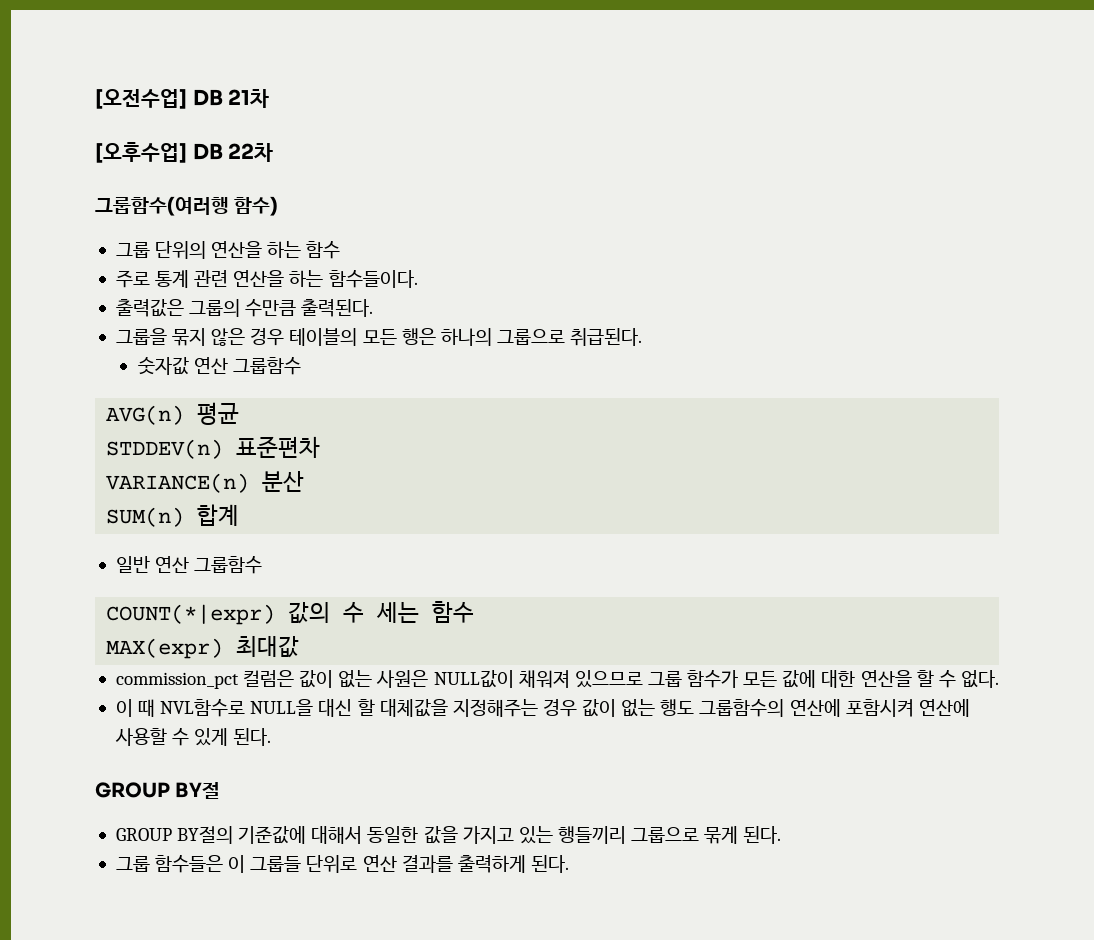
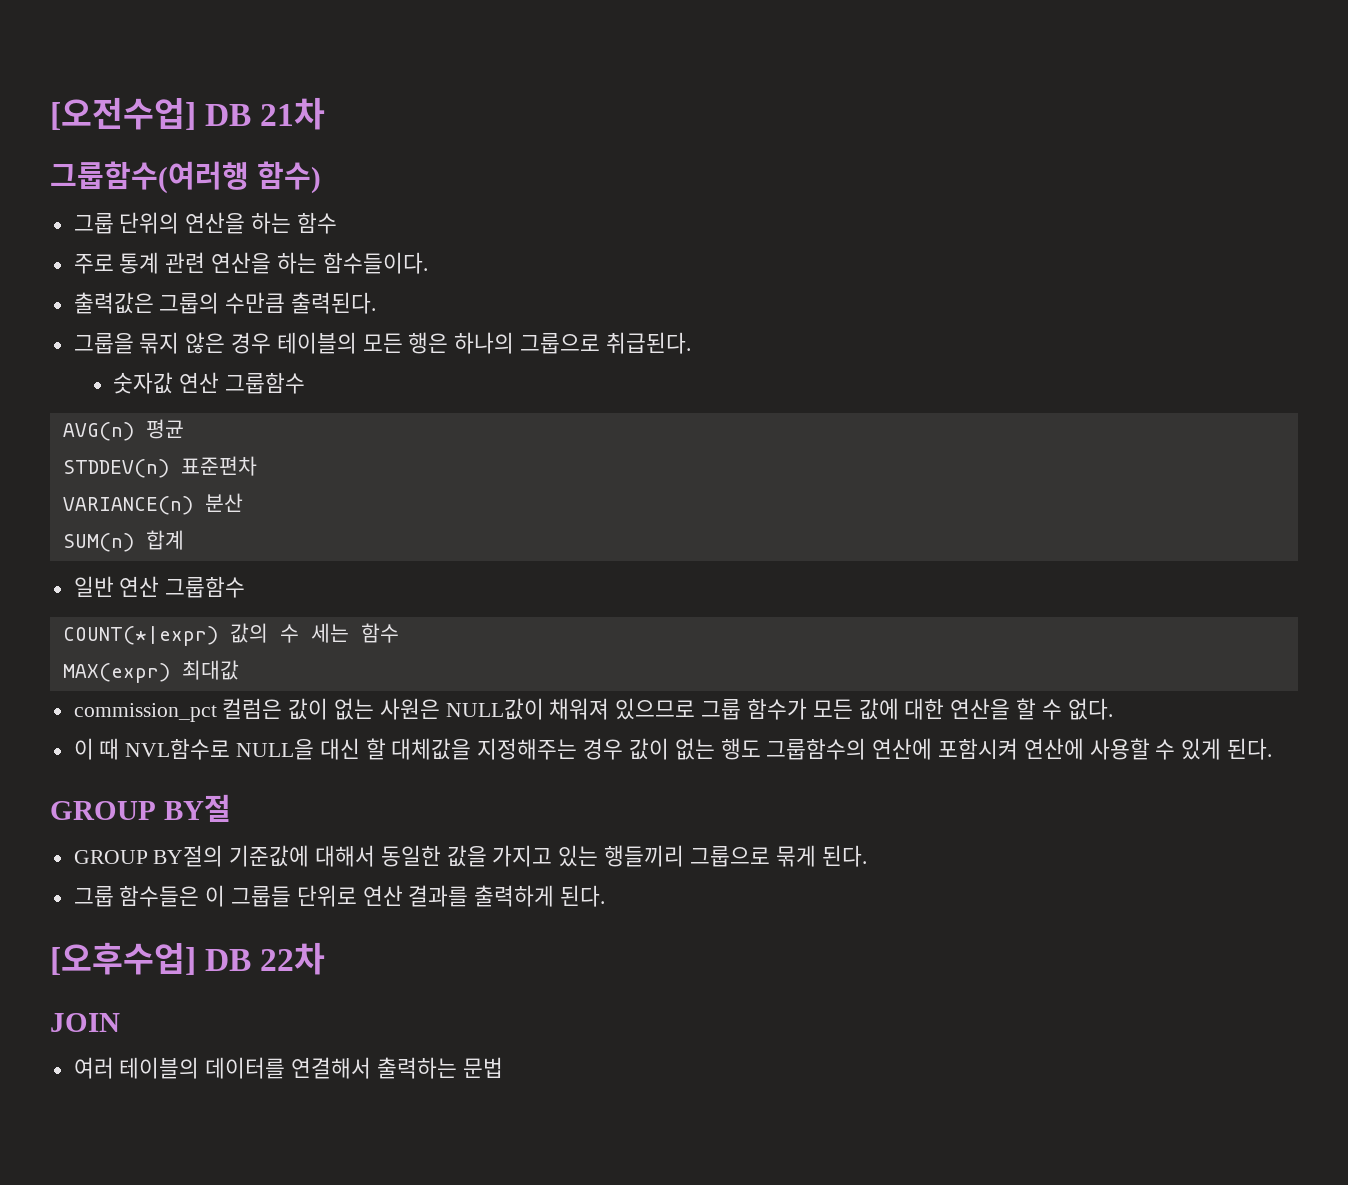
- [오후수업] DB 22차
+ [오후수업] DB 22차
+ JOIN
+ 여러 테이블의 데이터를 연결해서 출력하는 문법

